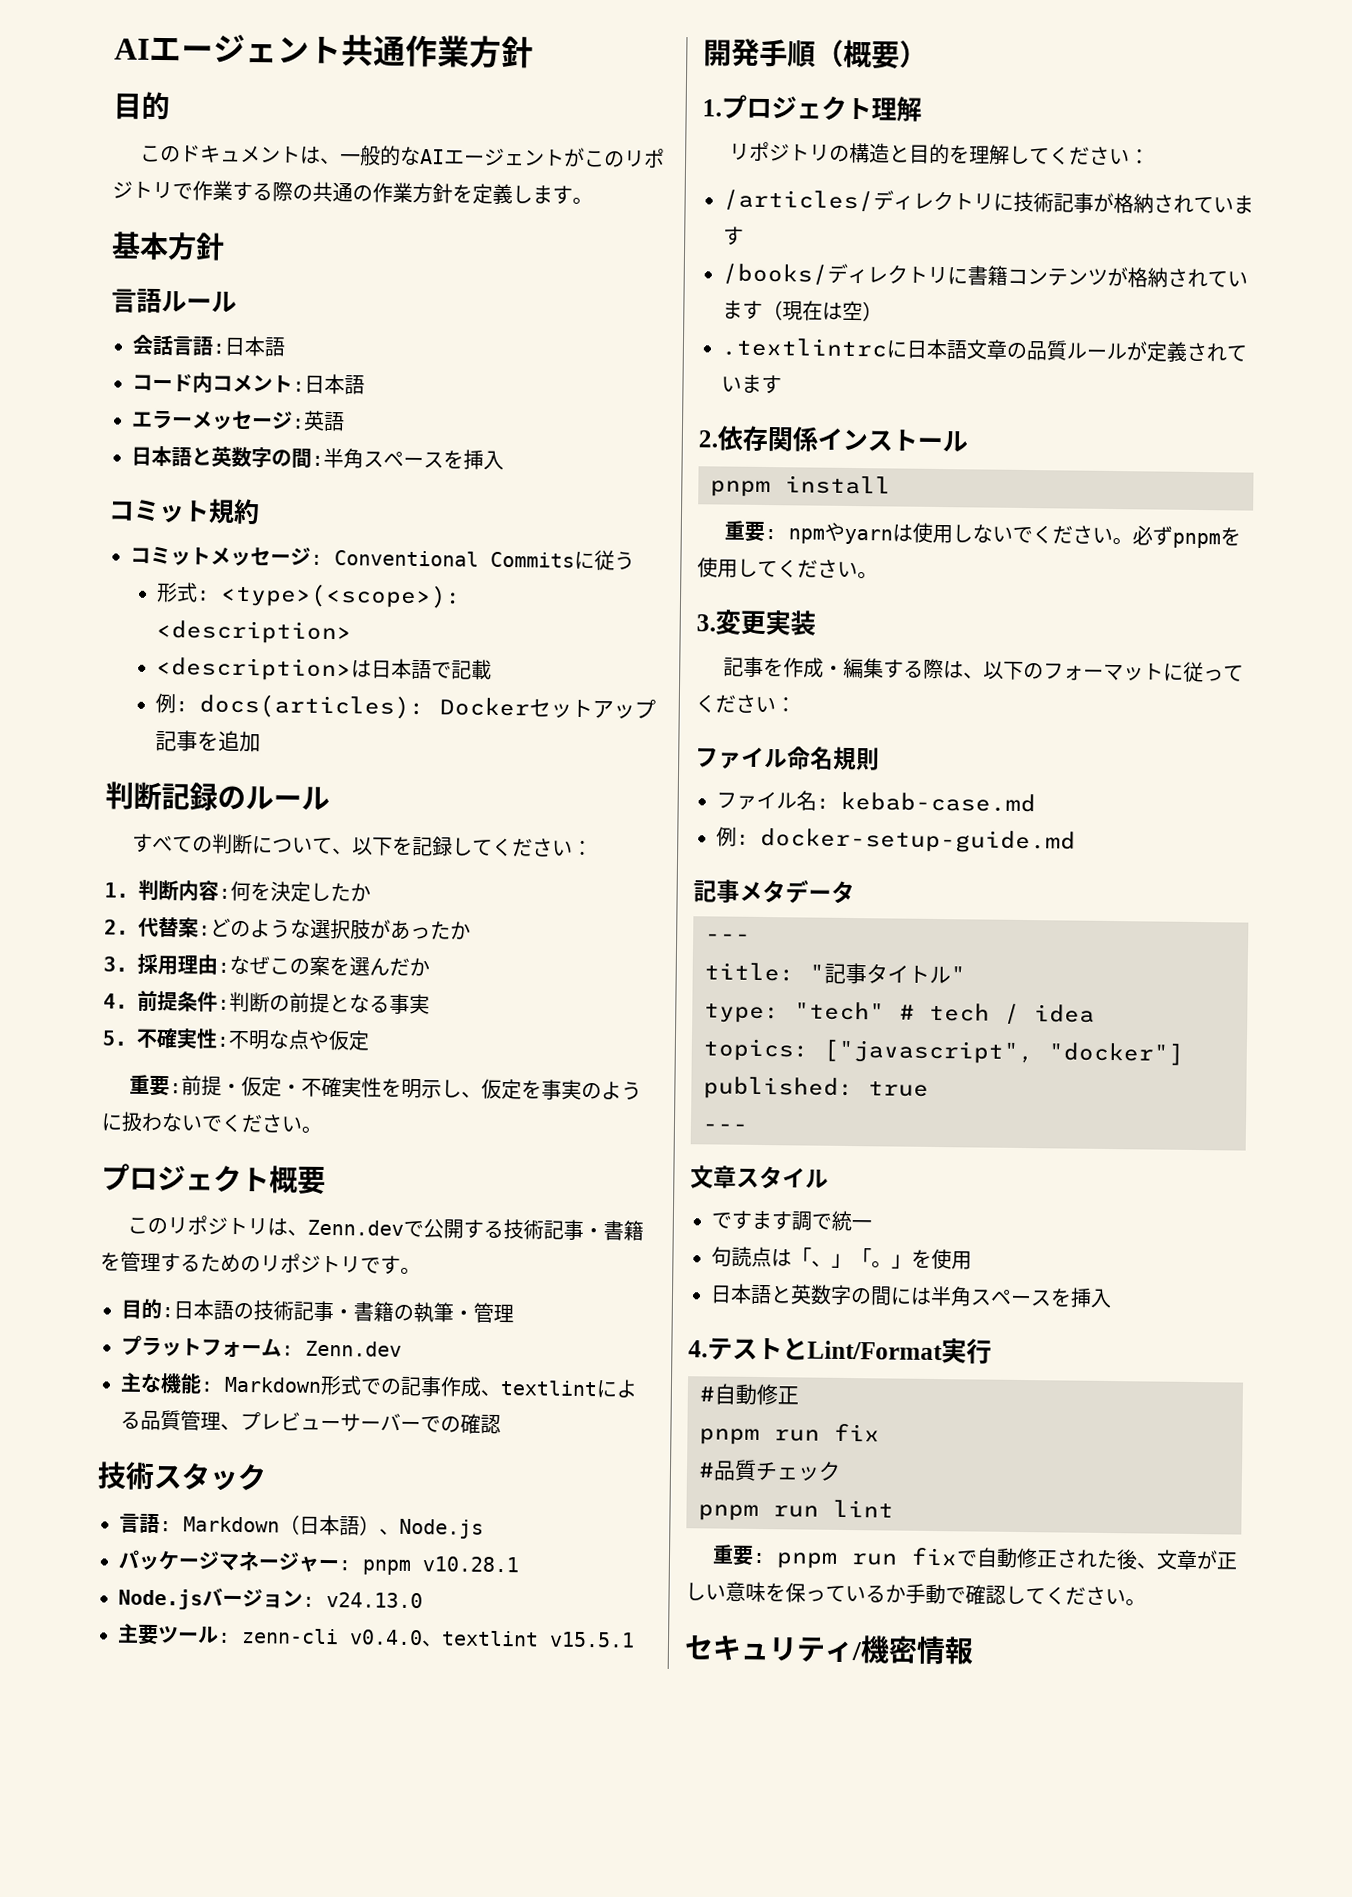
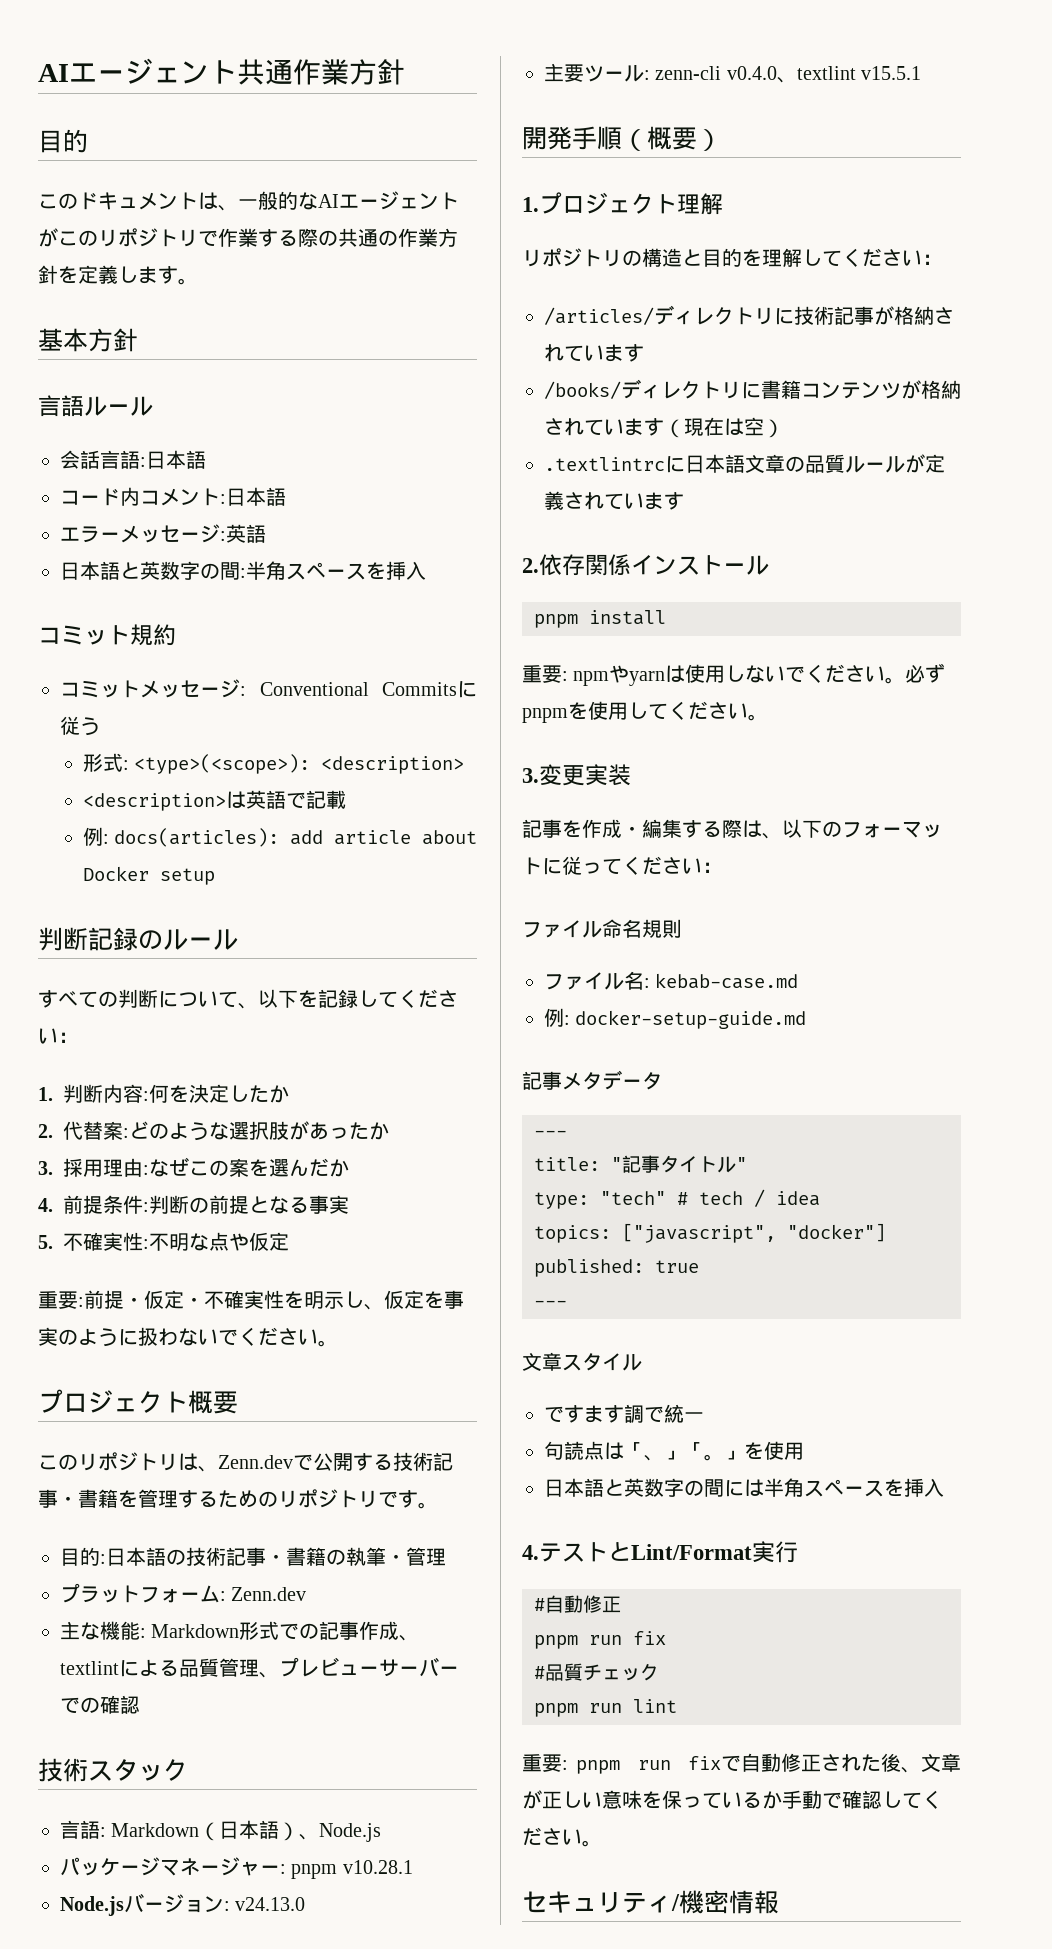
- <description>は日本語で記載
+ <description>は英語で記載
- 例: docs(articles): Dockerセットアップ記事を追加
+ 例: docs(articles): add article about Docker setup

